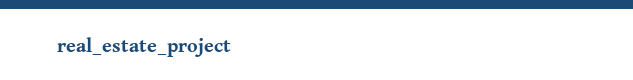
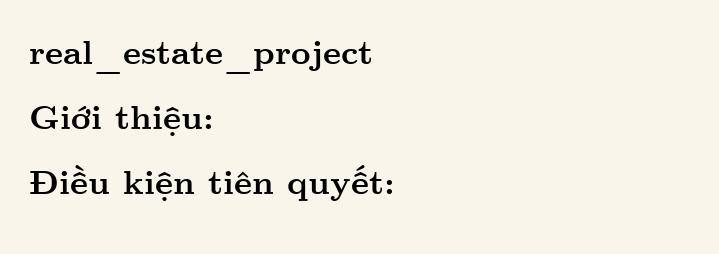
+ Giới thiệu:
+ Điều kiện tiên quyết:

